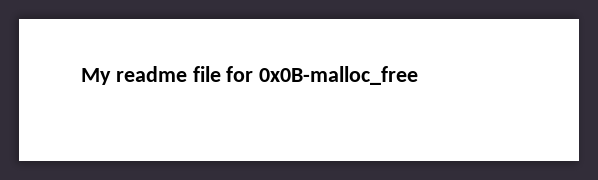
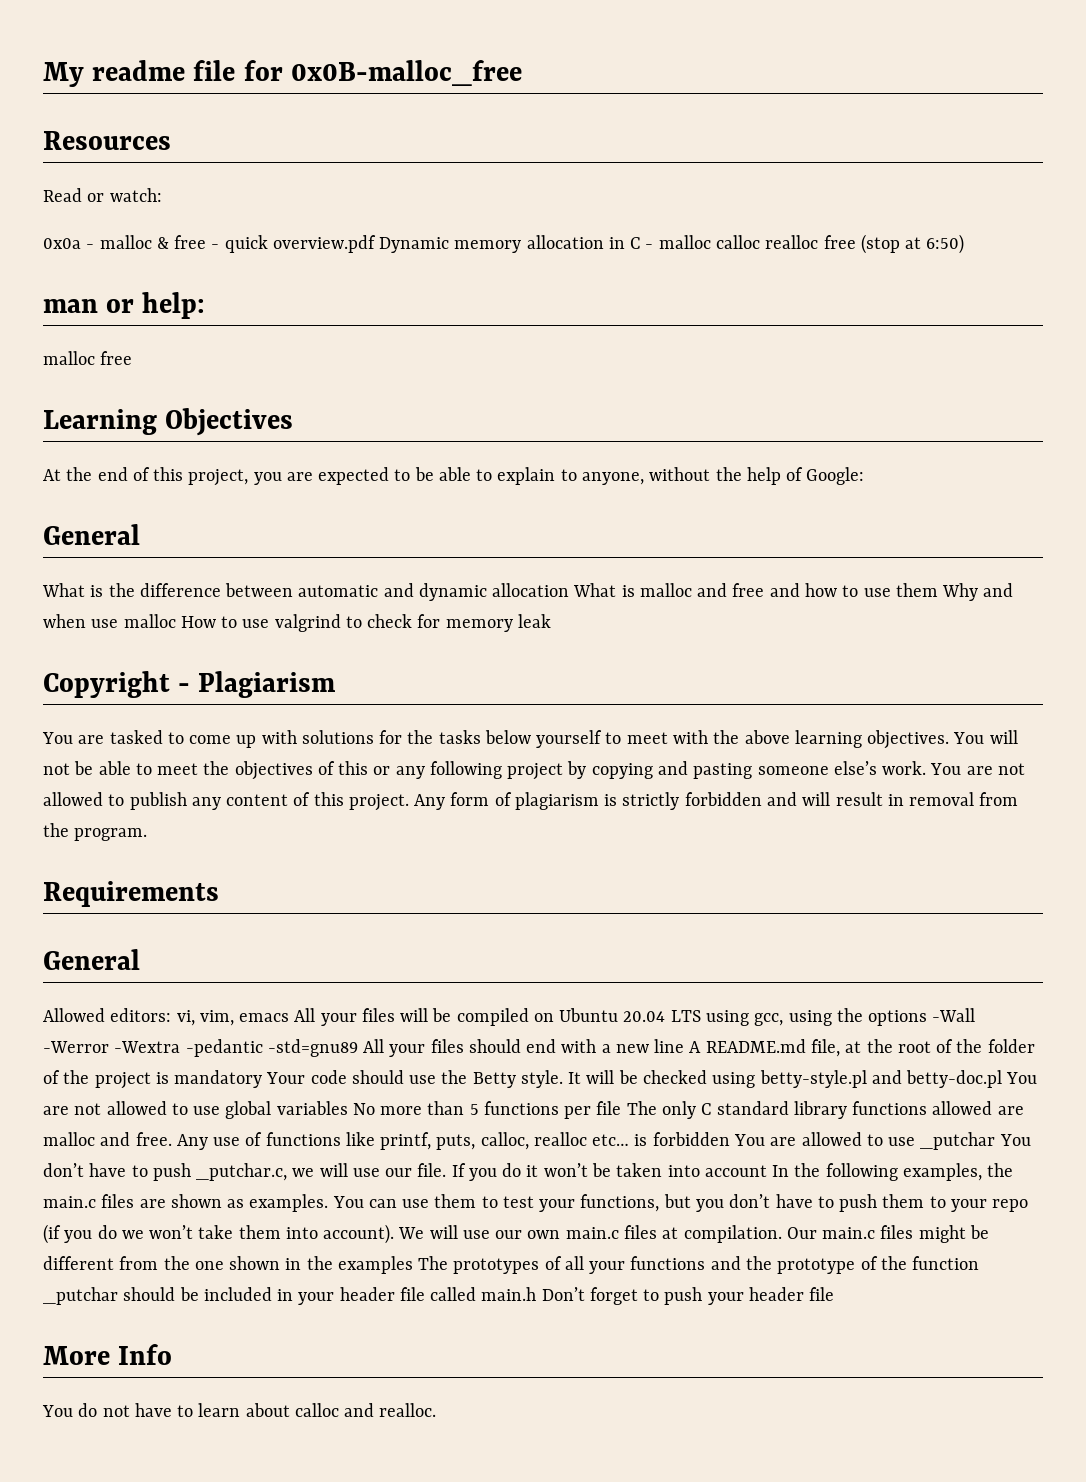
+ Resources
+ Read or watch:
+ 0x0a - malloc & free - quick overview.pdf Dynamic memory allocation in C - malloc calloc realloc free (stop at 6:50)
+ man or help:
+ malloc free
+ Learning Objectives
+ At the end of this project, you are expected to be able to explain to anyone, without the help of Google:
+ General
+ What is the difference between automatic and dynamic allocation What is malloc and free and how to use them Why and when use malloc How to use valgrind to check for memory leak
+ Copyright - Plagiarism
+ You are tasked to come up with solutions for the tasks below yourself to meet with the above learning objectives. You will not be able to meet the objectives of this or any following project by copying and pasting someone else’s work. You are not allowed to publish any content of this project. Any form of plagiarism is strictly forbidden and will result in removal from the program.
+ Requirements
+ General
+ Allowed editors: vi, vim, emacs All your files will be compiled on Ubuntu 20.04 LTS using gcc, using the options -Wall -Werror -Wextra -pedantic -std=gnu89 All your files should end with a new line A README.md file, at the root of the folder of the project is mandatory Your code should use the Betty style. It will be checked using betty-style.pl and betty-doc.pl You are not allowed to use global variables No more than 5 functions per file The only C standard library functions allowed are malloc and free. Any use of functions like printf, puts, calloc, realloc etc… is forbidden You are allowed to use _putchar You don’t have to push _putchar.c, we will use our file. If you do it won’t be taken into account In the following examples, the main.c files are shown as examples. You can use them to test your functions, but you don’t have to push them to your repo (if you do we won’t take them into account). We will use our own main.c files at compilation. Our main.c files might be different from the one shown in the examples The prototypes of all your functions and the prototype of the function _putchar should be included in your header file called main.h Don’t forget to push your header file
+ More Info
+ You do not have to learn about calloc and realloc.

